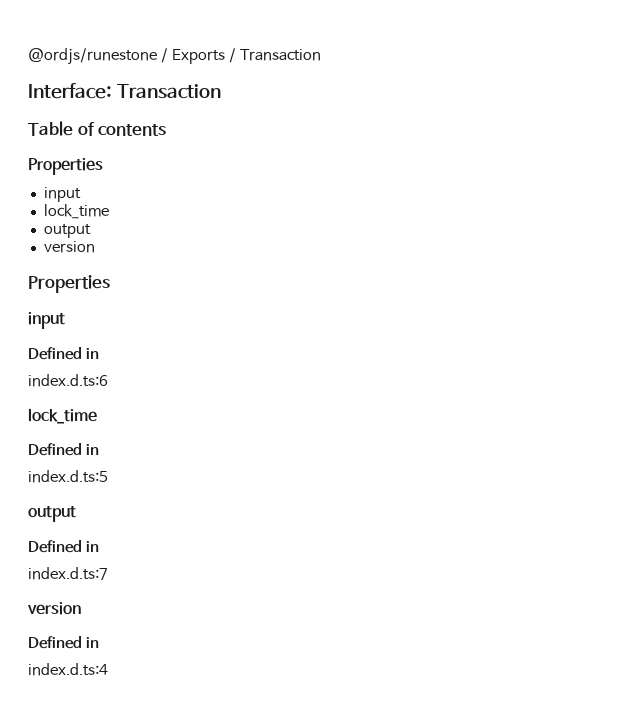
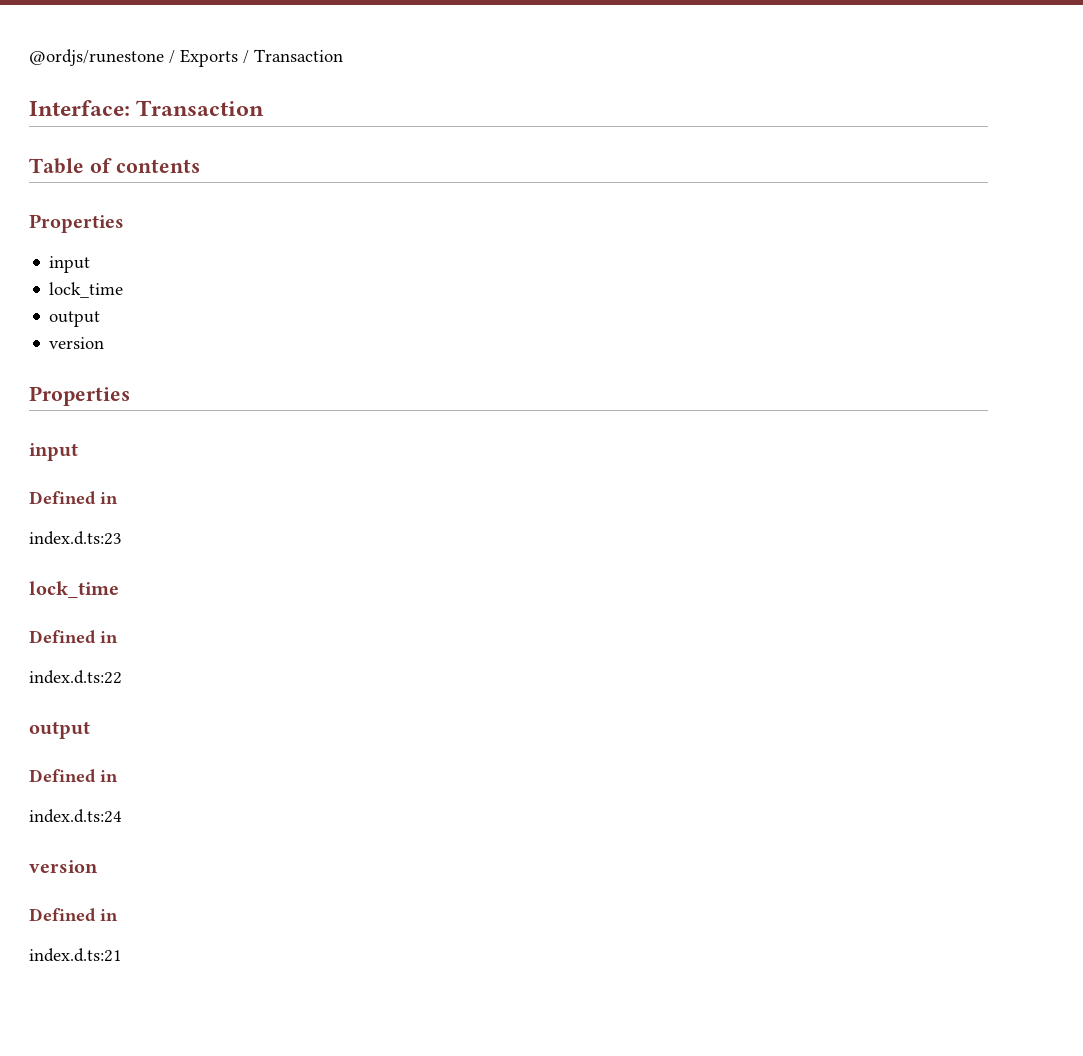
- index.d.ts:6
+ index.d.ts:23
- index.d.ts:5
+ index.d.ts:22
- index.d.ts:7
+ index.d.ts:24
- index.d.ts:4
+ index.d.ts:21

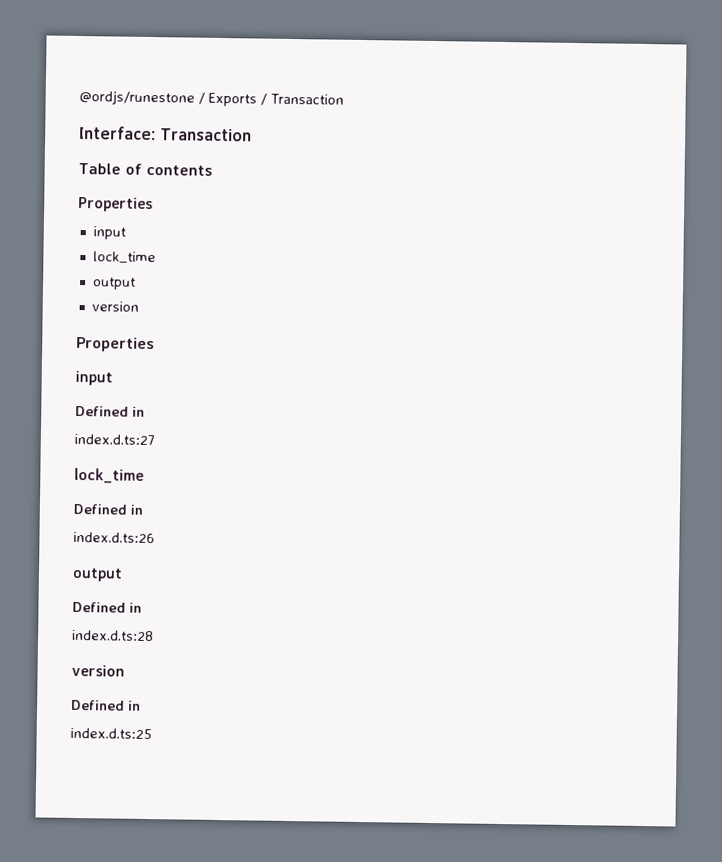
- index.d.ts:23
+ index.d.ts:27
- index.d.ts:22
+ index.d.ts:26
- index.d.ts:24
+ index.d.ts:28
- index.d.ts:21
+ index.d.ts:25

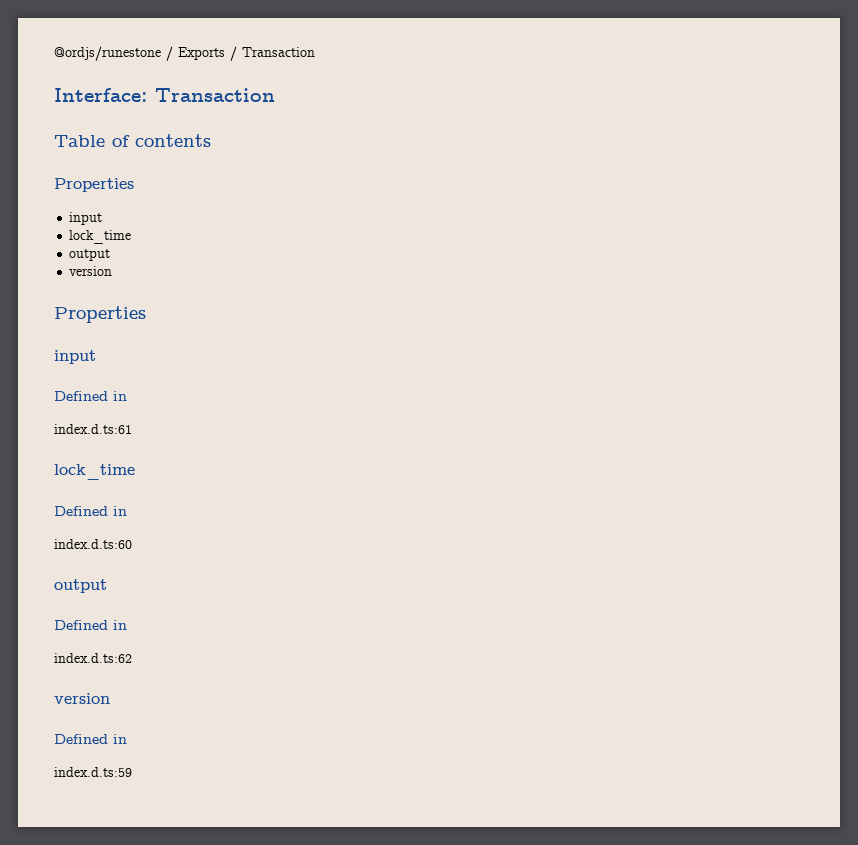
- index.d.ts:27
+ index.d.ts:61
- index.d.ts:26
+ index.d.ts:60
- index.d.ts:28
+ index.d.ts:62
- index.d.ts:25
+ index.d.ts:59

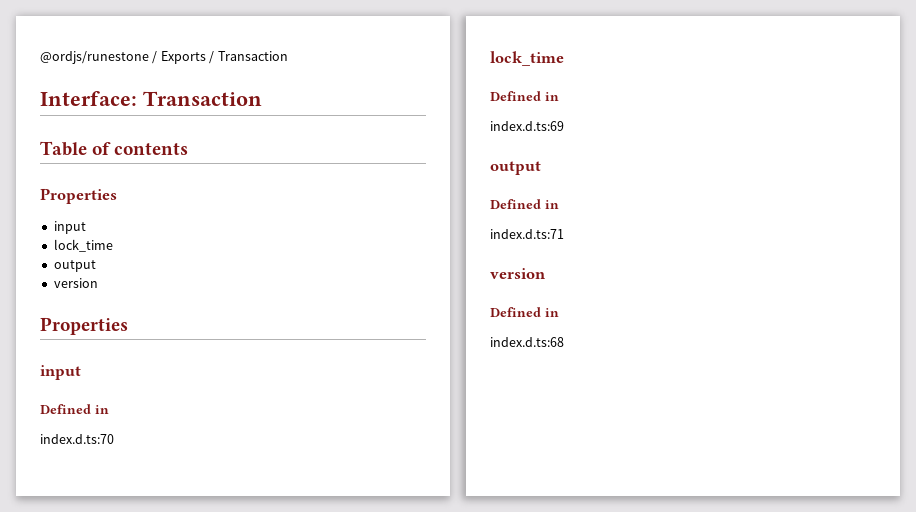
- index.d.ts:61
+ index.d.ts:70
- index.d.ts:60
+ index.d.ts:69
- index.d.ts:62
+ index.d.ts:71
- index.d.ts:59
+ index.d.ts:68

